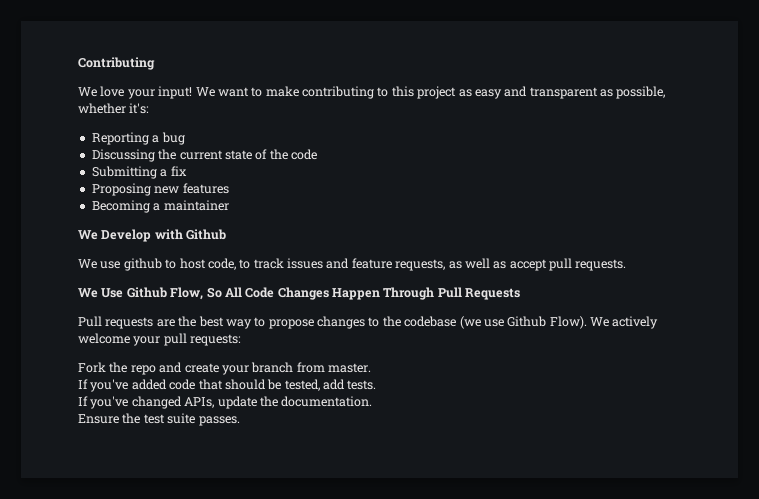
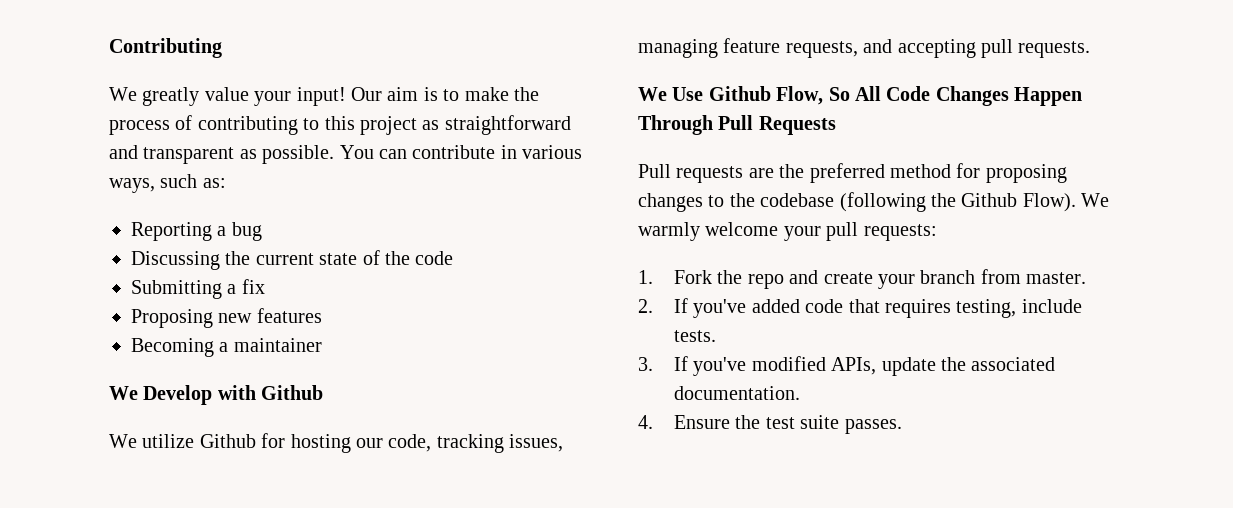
- We love your input! We want to make contributing to this project as easy and transparent as possible, whether it's:
+ We greatly value your input! Our aim is to make the process of contributing to this project as straightforward and transparent as possible. You can contribute in various ways, such as:
- We use github to host code, to track issues and feature requests, as well as accept pull requests.
+ We utilize Github for hosting our code, tracking issues, managing feature requests, and accepting pull requests.
- Pull requests are the best way to propose changes to the codebase (we use Github Flow).
+ Pull requests are the preferred method for proposing changes to the codebase (following the Github Flow).
- We actively welcome your pull requests:
+ We warmly welcome your pull requests:
- Fork the repo and create your branch from master.
+ 1. Fork the repo and create your branch from master.
- If you've added code that should be tested, add tests.
+ 2. If you've added code that requires testing, include tests.
- If you've changed APIs, update the documentation.
+ 3. If you've modified APIs, update the associated documentation.
- Ensure the test suite passes.
+ 4. Ensure the test suite passes.

